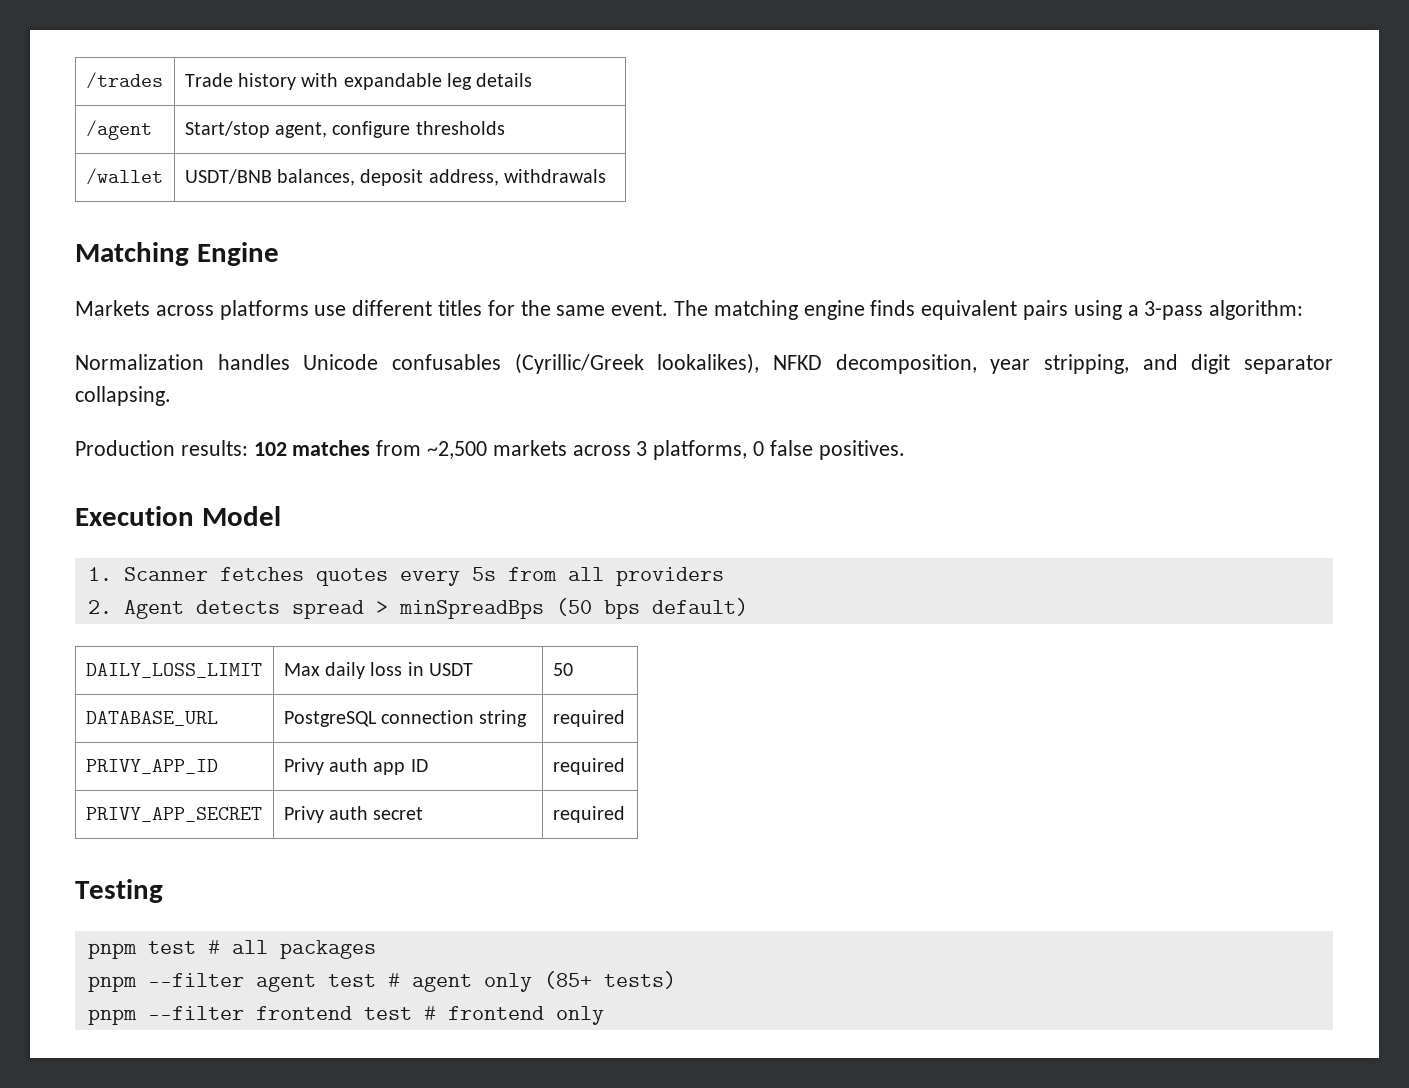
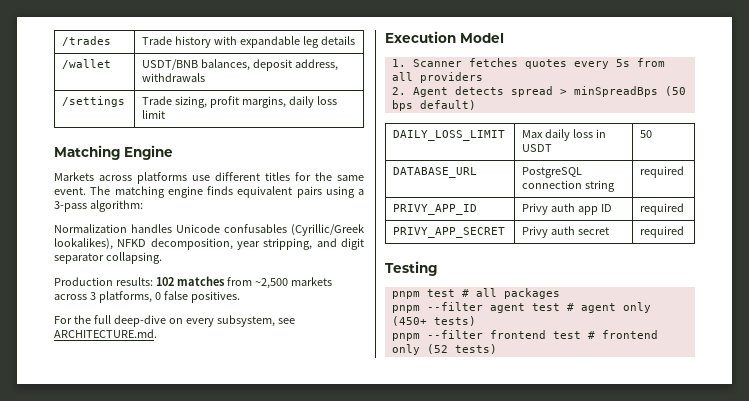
- /agent | Start/stop agent, configure thresholds
+ /settings | Trade sizing, profit margins, daily loss limit
+ For the full deep-dive on every subsystem, see ARCHITECTURE.md.
- pnpm --filter agent test # agent only (85+ tests)
+ pnpm --filter agent test # agent only (450+ tests)
- pnpm --filter frontend test # frontend only
+ pnpm --filter frontend test # frontend only (52 tests)

